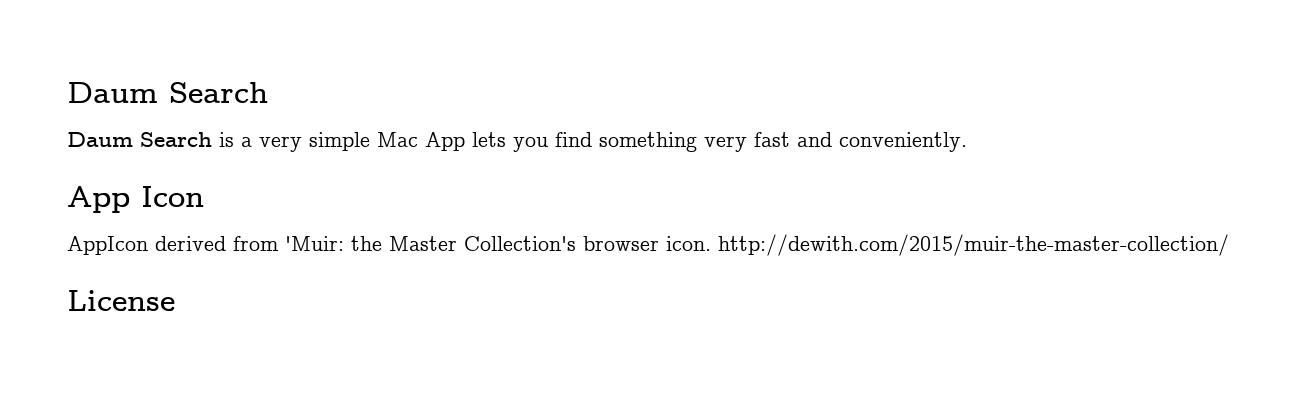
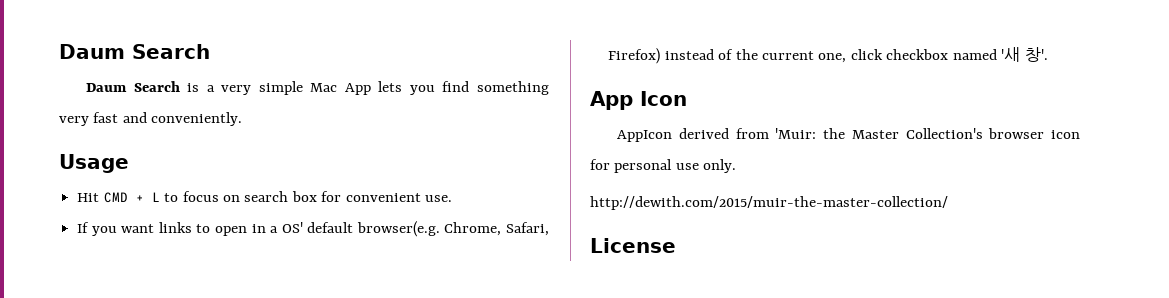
+ Usage
+ Hit CMD + L to focus on search box for convenient use.
+ If you want links to open in a OS' default browser(e.g. Chrome, Safari, Firefox) instead of the current one, click checkbox named '새 창'.
- AppIcon derived from 'Muir: the Master Collection's browser icon. http://dewith.com/2015/muir-the-master-collection/
+ AppIcon derived from 'Muir: the Master Collection's browser icon for personal use only.
+ http://dewith.com/2015/muir-the-master-collection/

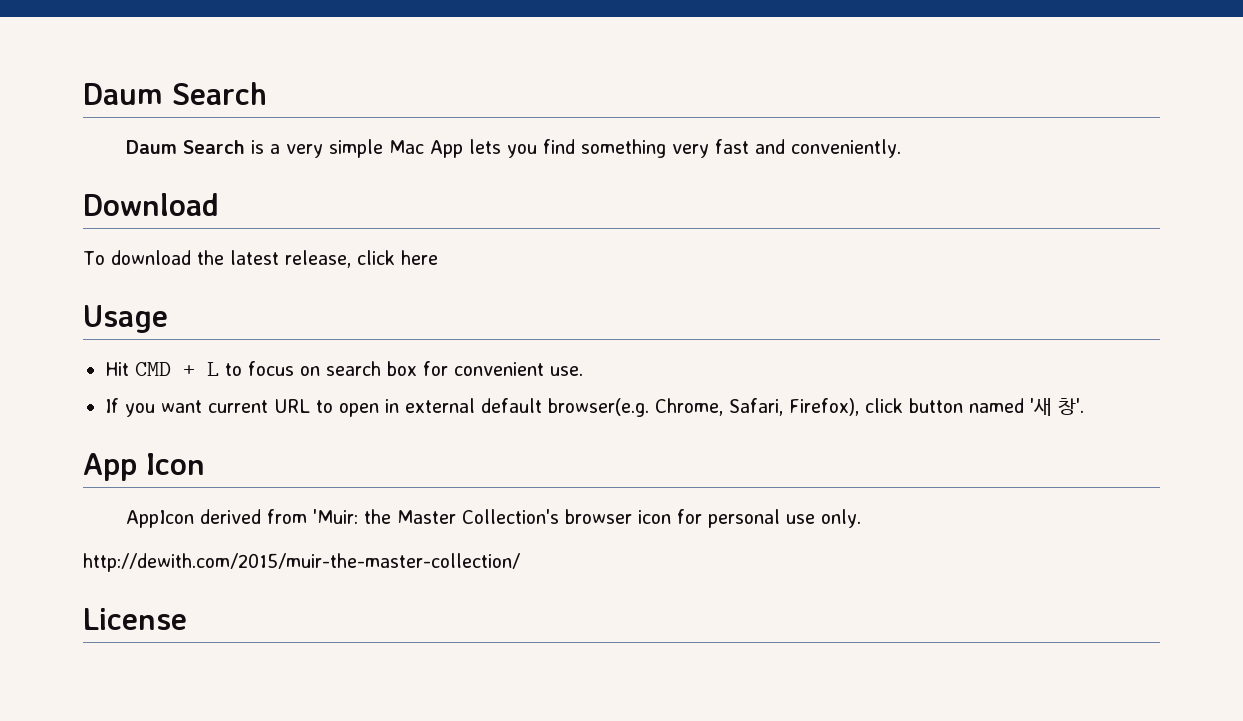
+ Download
+ To download the latest release, click here
- If you want links to open in a OS' default browser(e.g. Chrome, Safari, Firefox) instead of the current one, click checkbox named '새 창'.
+ If you want current URL to open in external default browser(e.g. Chrome, Safari, Firefox), click button named '새 창'.

